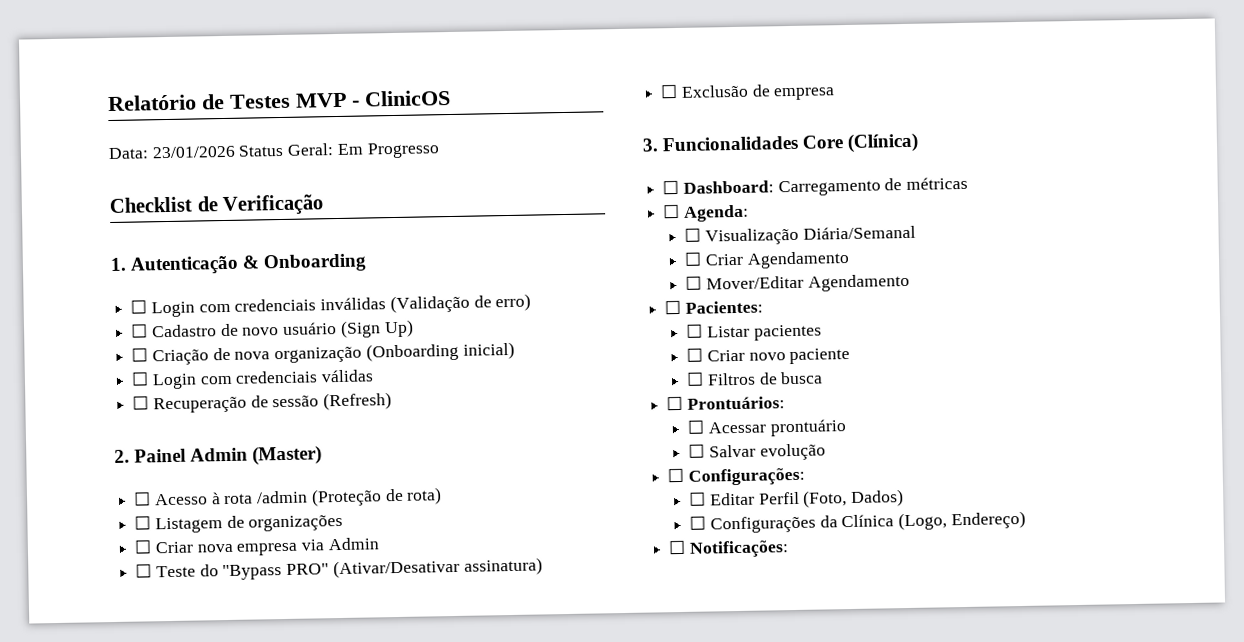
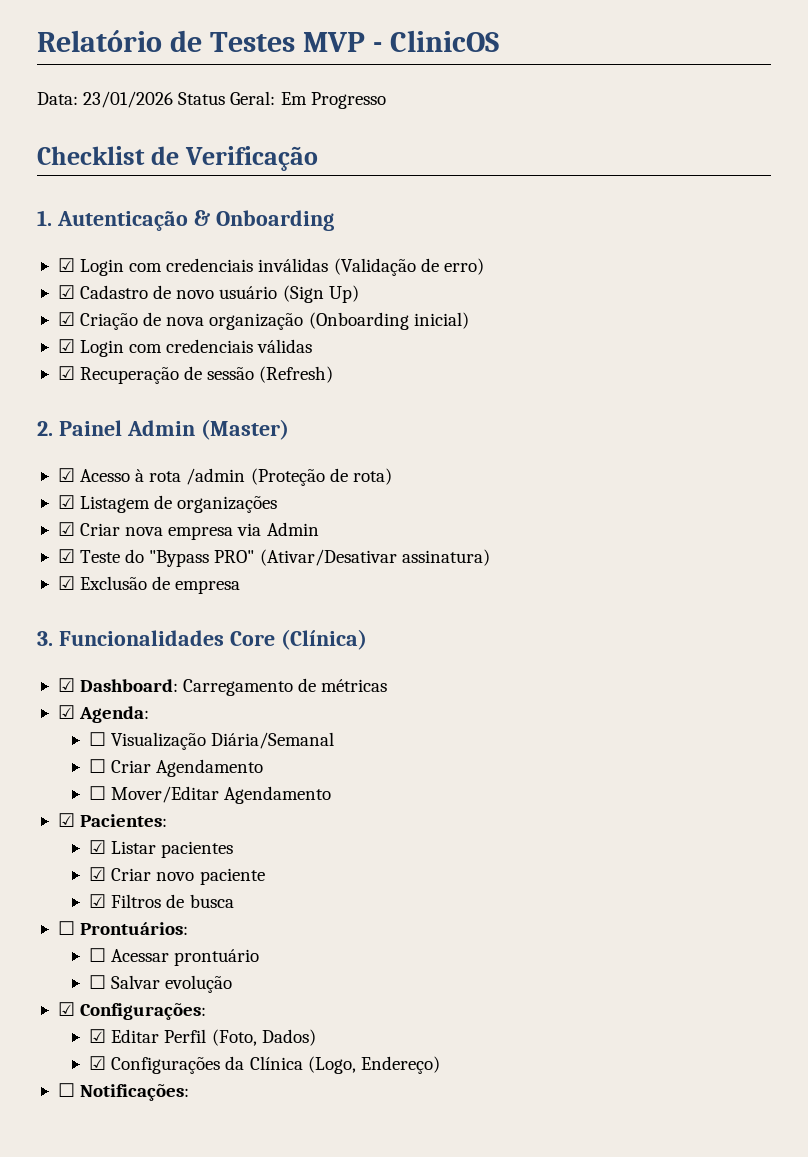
- ☐ Login com credenciais inválidas (Validação de erro)
+ ☑ Login com credenciais inválidas (Validação de erro)
- ☐ Cadastro de novo usuário (Sign Up)
+ ☑ Cadastro de novo usuário (Sign Up)
- ☐ Criação de nova organização (Onboarding inicial)
+ ☑ Criação de nova organização (Onboarding inicial)
- ☐ Login com credenciais válidas
+ ☑ Login com credenciais válidas
- ☐ Recuperação de sessão (Refresh)
+ ☑ Recuperação de sessão (Refresh)
- ☐ Acesso à rota /admin (Proteção de rota)
+ ☑ Acesso à rota /admin (Proteção de rota)
- ☐ Listagem de organizações
+ ☑ Listagem de organizações
- ☐ Criar nova empresa via Admin
+ ☑ Criar nova empresa via Admin
- ☐ Teste do "Bypass PRO" (Ativar/Desativar assinatura)
+ ☑ Teste do "Bypass PRO" (Ativar/Desativar assinatura)
- ☐ Exclusão de empresa
+ ☑ Exclusão de empresa
- ☐ Dashboard: Carregamento de métricas
+ ☑ Dashboard: Carregamento de métricas
- ☐ Agenda:
+ ☑ Agenda:
- ☐ Pacientes:
+ ☑ Pacientes:
- ☐ Listar pacientes
+ ☑ Listar pacientes
- ☐ Criar novo paciente
+ ☑ Criar novo paciente
- ☐ Filtros de busca
+ ☑ Filtros de busca
- ☐ Configurações:
+ ☑ Configurações:
- ☐ Editar Perfil (Foto, Dados)
+ ☑ Editar Perfil (Foto, Dados)
- ☐ Configurações da Clínica (Logo, Endereço)
+ ☑ Configurações da Clínica (Logo, Endereço)

